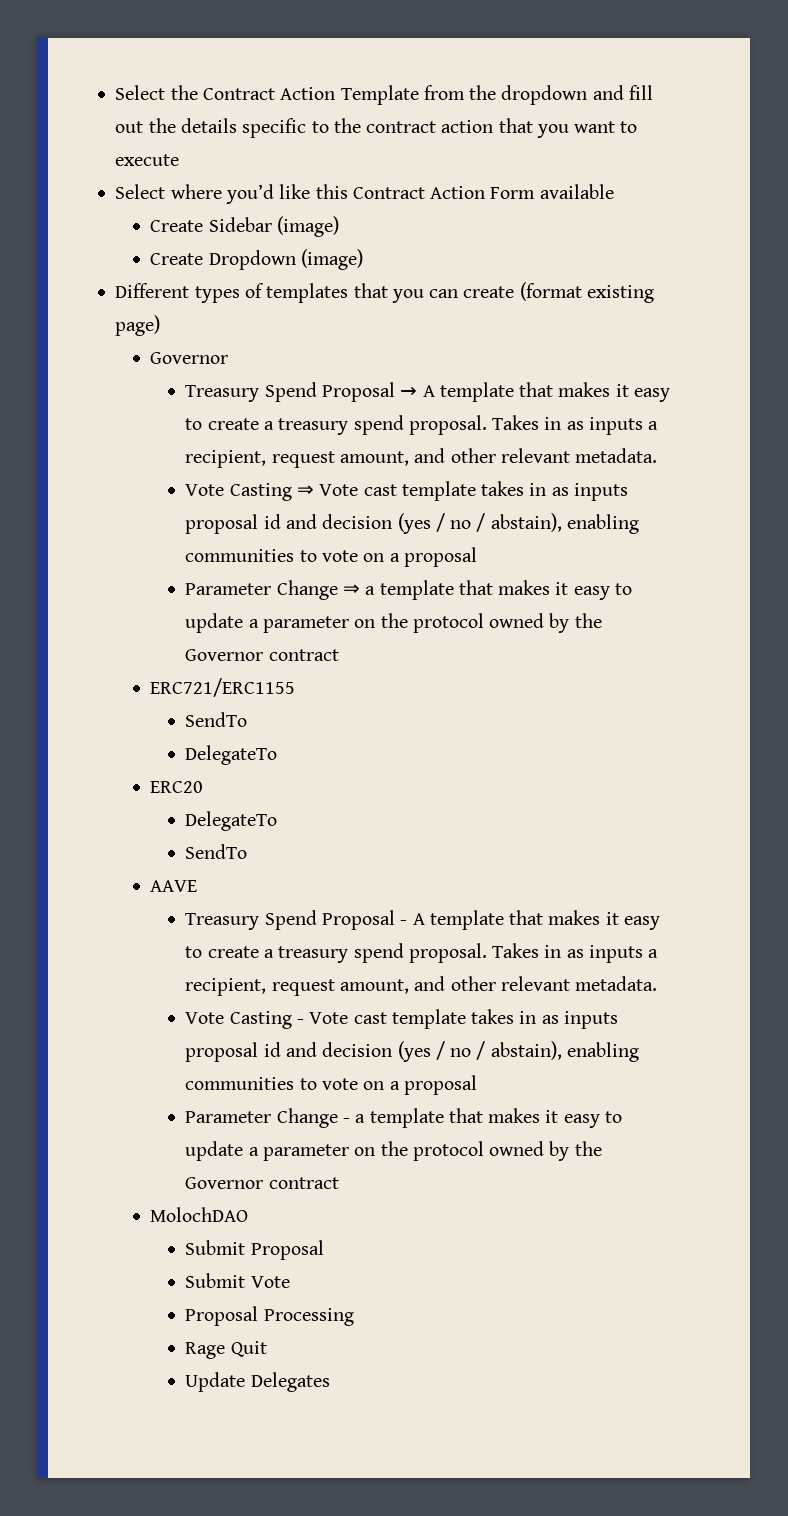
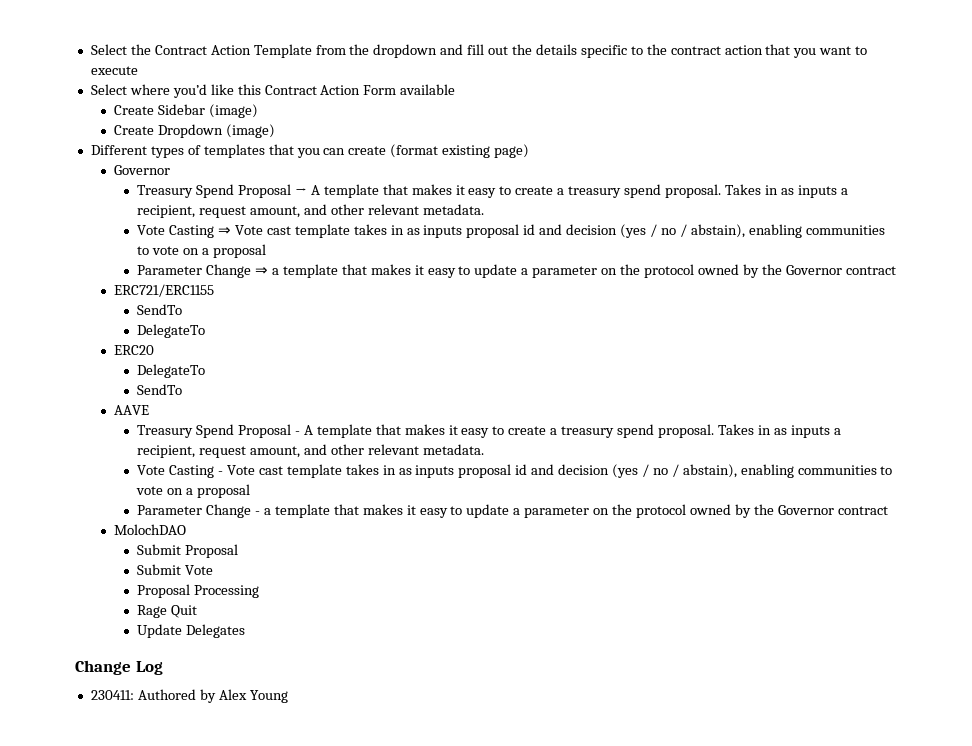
+ Change Log
+ 230411: Authored by Alex Young

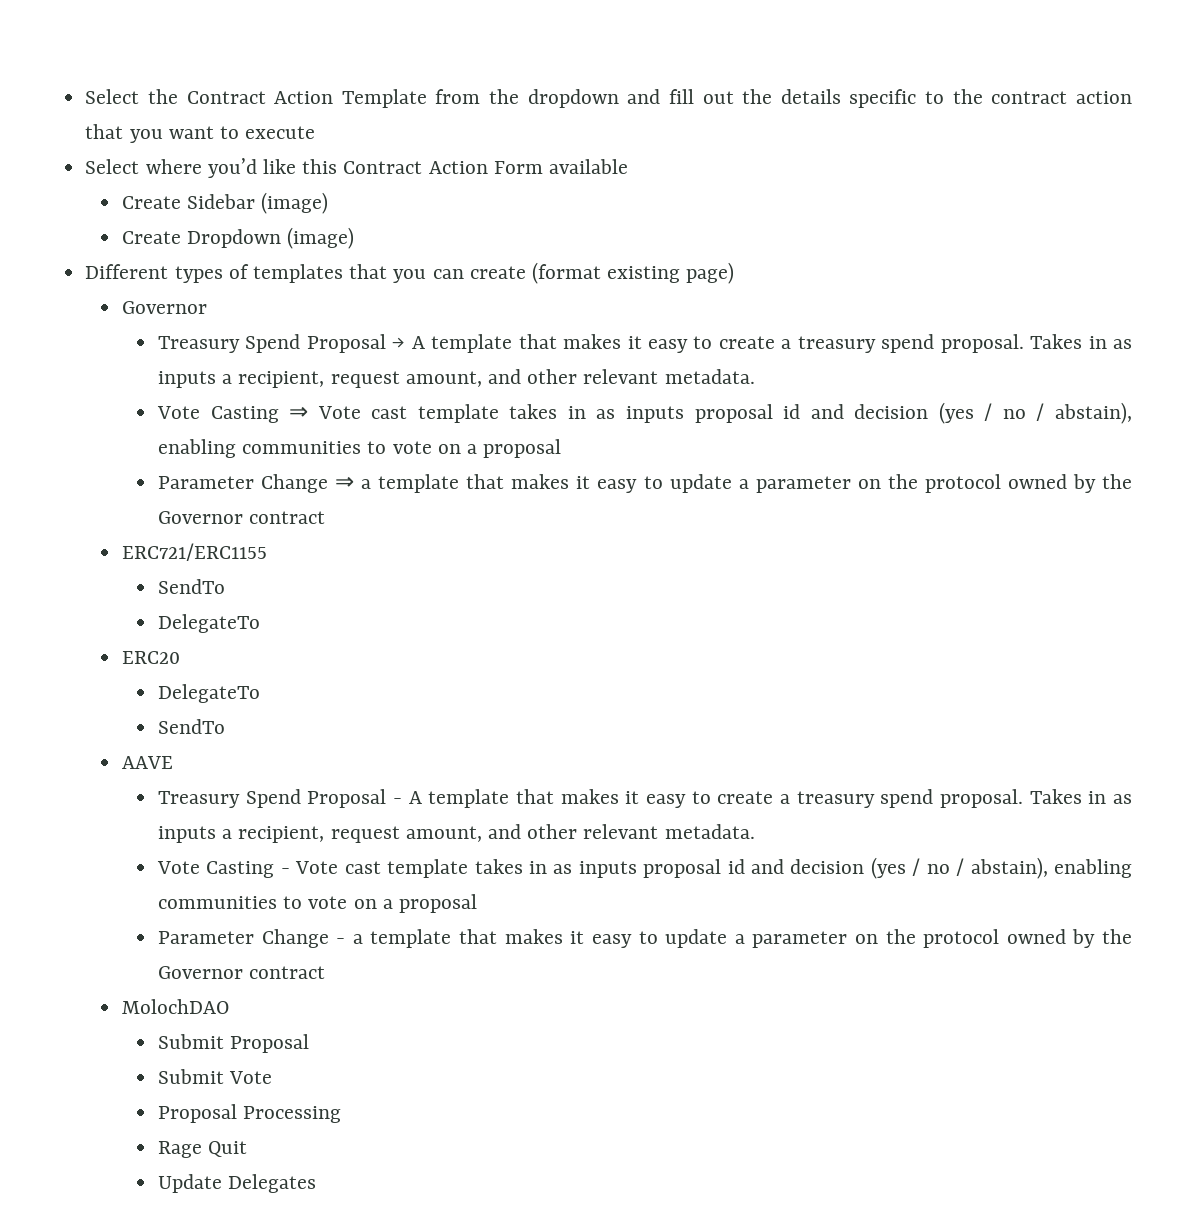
- Change Log
- 230411: Authored by Alex Young

